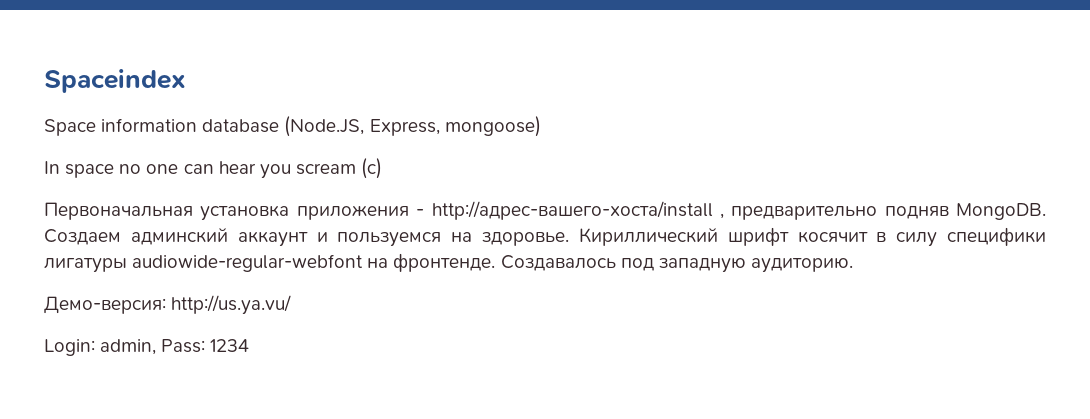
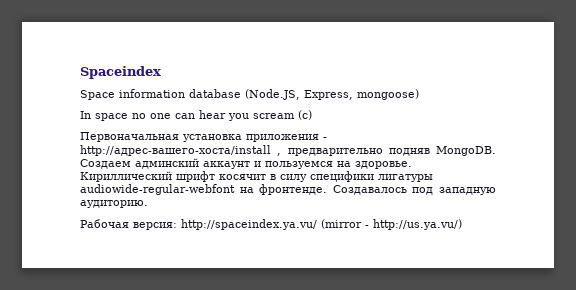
- Демо-версия: http://us.ya.vu/
- Login: admin, Pass: 1234
+ Рабочая версия: http://spaceindex.ya.vu/ (mirror - http://us.ya.vu/)

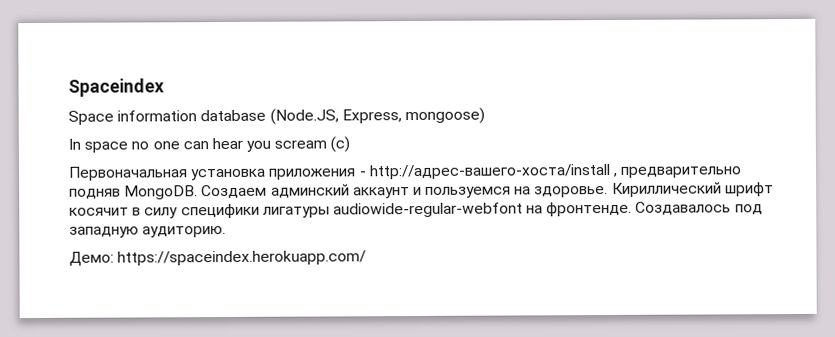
- Рабочая версия: http://spaceindex.ya.vu/ (mirror - http://us.ya.vu/)
+ Демо: https://spaceindex.herokuapp.com/

